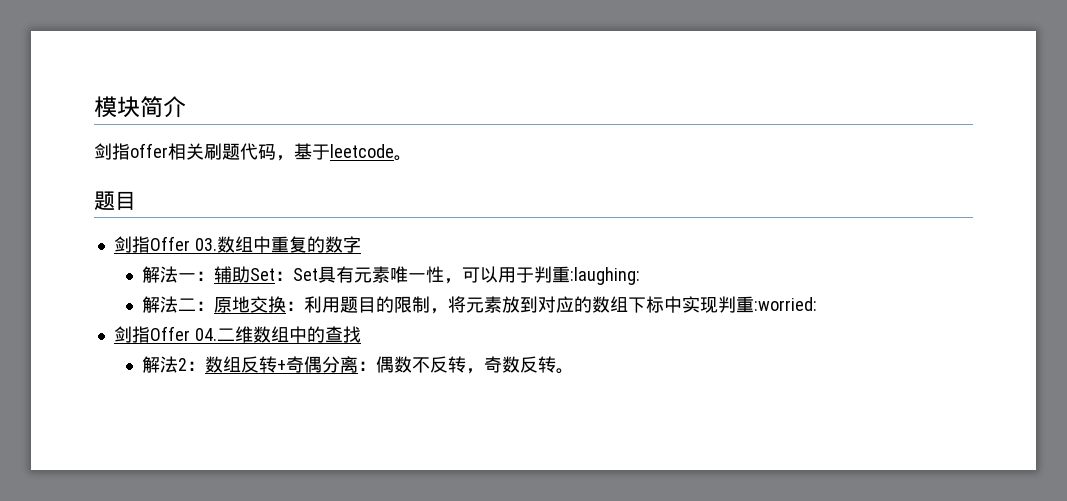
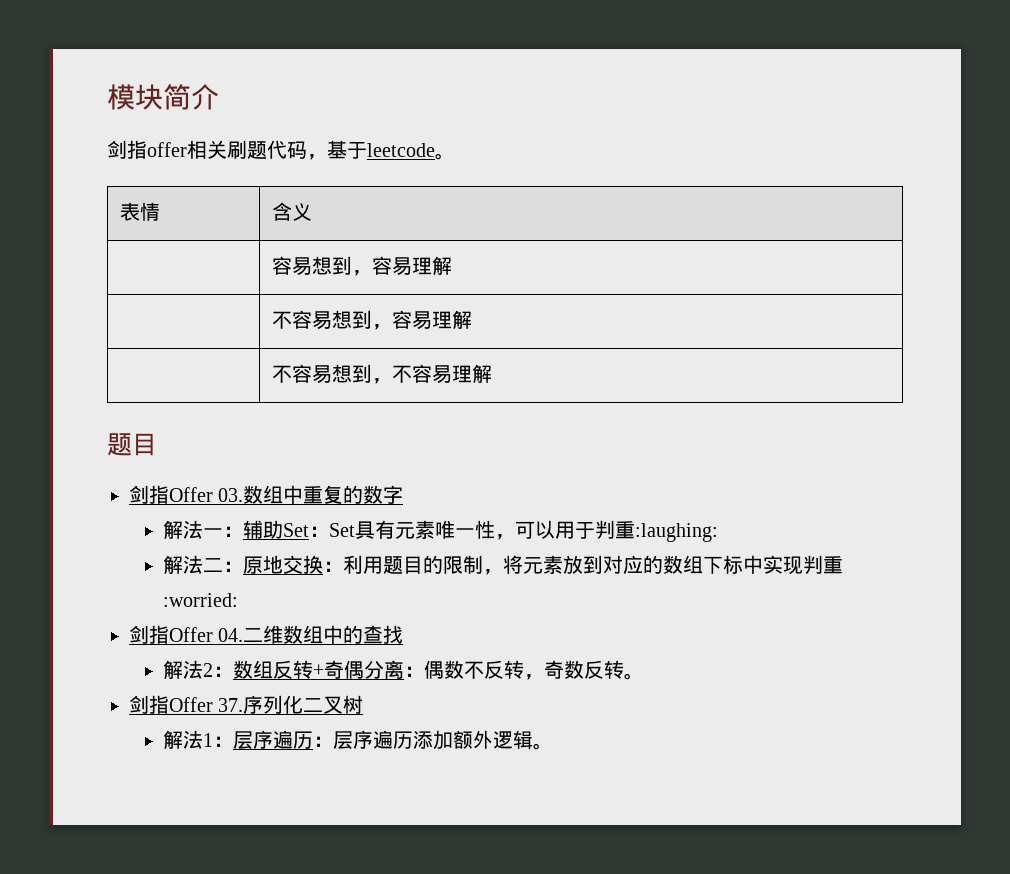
+ 表情 | 含义
+ | 容易想到，容易理解
+ | 不容易想到，容易理解
+ | 不容易想到，不容易理解
+ 剑指Offer 37.序列化二叉树
+ 解法1：层序遍历：层序遍历添加额外逻辑。

